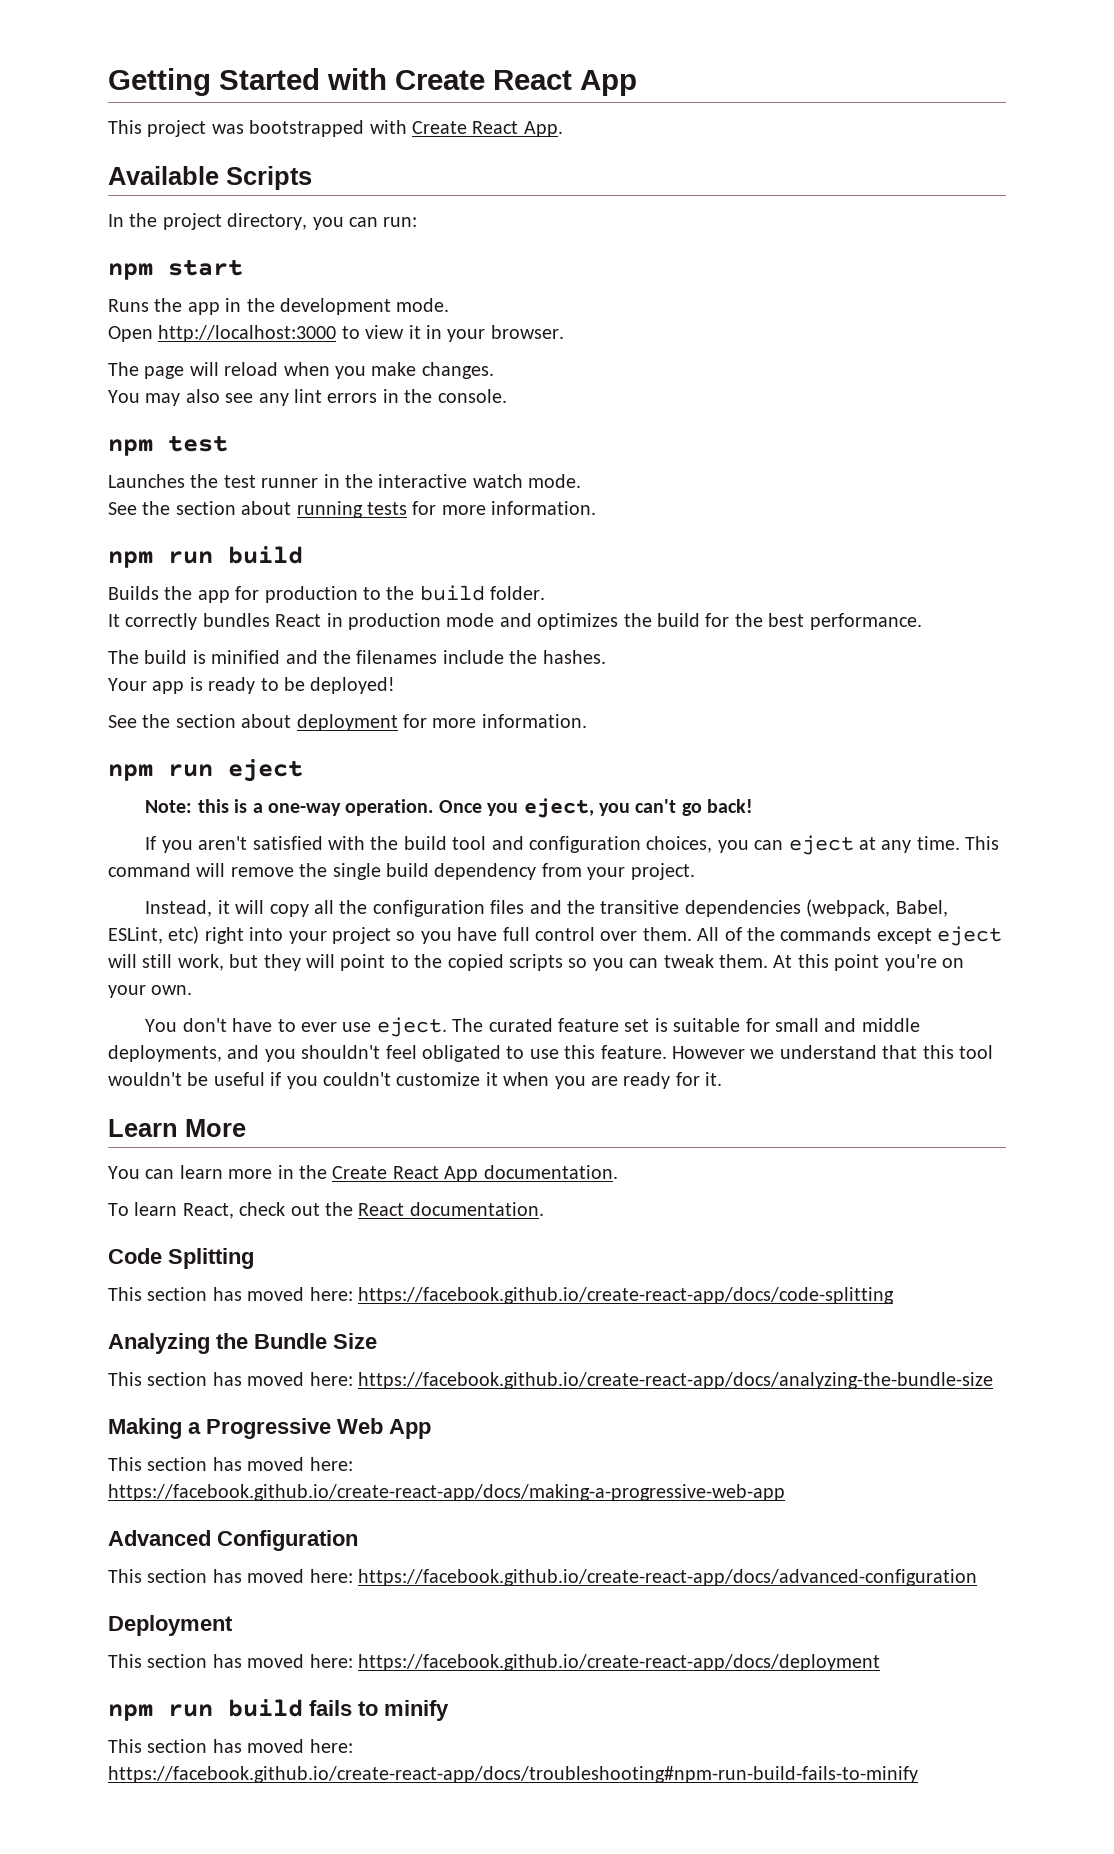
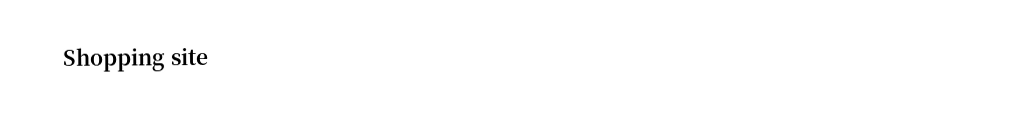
- Getting Started with Create React App
- This project was bootstrapped with Create React App.
- Available Scripts
- In the project directory, you can run:
- npm start
- Runs the app in the development mode.
- Open http://localhost:3000 to view it in your browser.
- The page will reload when you make changes.
- You may also see any lint errors in the console.
- npm test
- Launches the test runner in the interactive watch mode.
- See the section about running tests for more information.
- npm run build
- Builds the app for production to the build folder.
- It correctly bundles React in production mode and optimizes the build for the best performance.
- The build is minified and the filenames include the hashes.
- Your app is ready to be deployed!
- See the section about deployment for more information.
- npm run eject
- Note: this is a one-way operation. Once you eject, you can't go back!
- If you aren't satisfied with the build tool and configuration choices, you can eject at any time. This command will remove the single build dependency from your project.
- Instead, it will copy all the configuration files and the transitive dependencies (webpack, Babel, ESLint, etc) right into your project so you have full control over them. All of the commands except eject will still work, but they will point to the copied scripts so you can tweak them. At this point you're on your own.
- You don't have to ever use eject. The curated feature set is suitable for small and middle deployments, and you shouldn't feel obligated to use this feature. However we understand that this tool wouldn't be useful if you couldn't customize it when you are ready for it.
- Learn More
- You can learn more in the Create React App documentation.
- To learn React, check out the React documentation.
- Code Splitting
- This section has moved here: https://facebook.github.io/create-react-app/docs/code-splitting
- Analyzing the Bundle Size
- This section has moved here: https://facebook.github.io/create-react-app/docs/analyzing-the-bundle-size
- Making a Progressive Web App
- This section has moved here: https://facebook.github.io/create-react-app/docs/making-a-progressive-web-app
- Advanced Configuration
- This section has moved here: https://facebook.github.io/create-react-app/docs/advanced-configuration
- Deployment
- This section has moved here: https://facebook.github.io/create-react-app/docs/deployment
- npm run build fails to minify
- This section has moved here: https://facebook.github.io/create-react-app/docs/troubleshooting#npm-run-build-fails-to-minify
+ Shopping site

